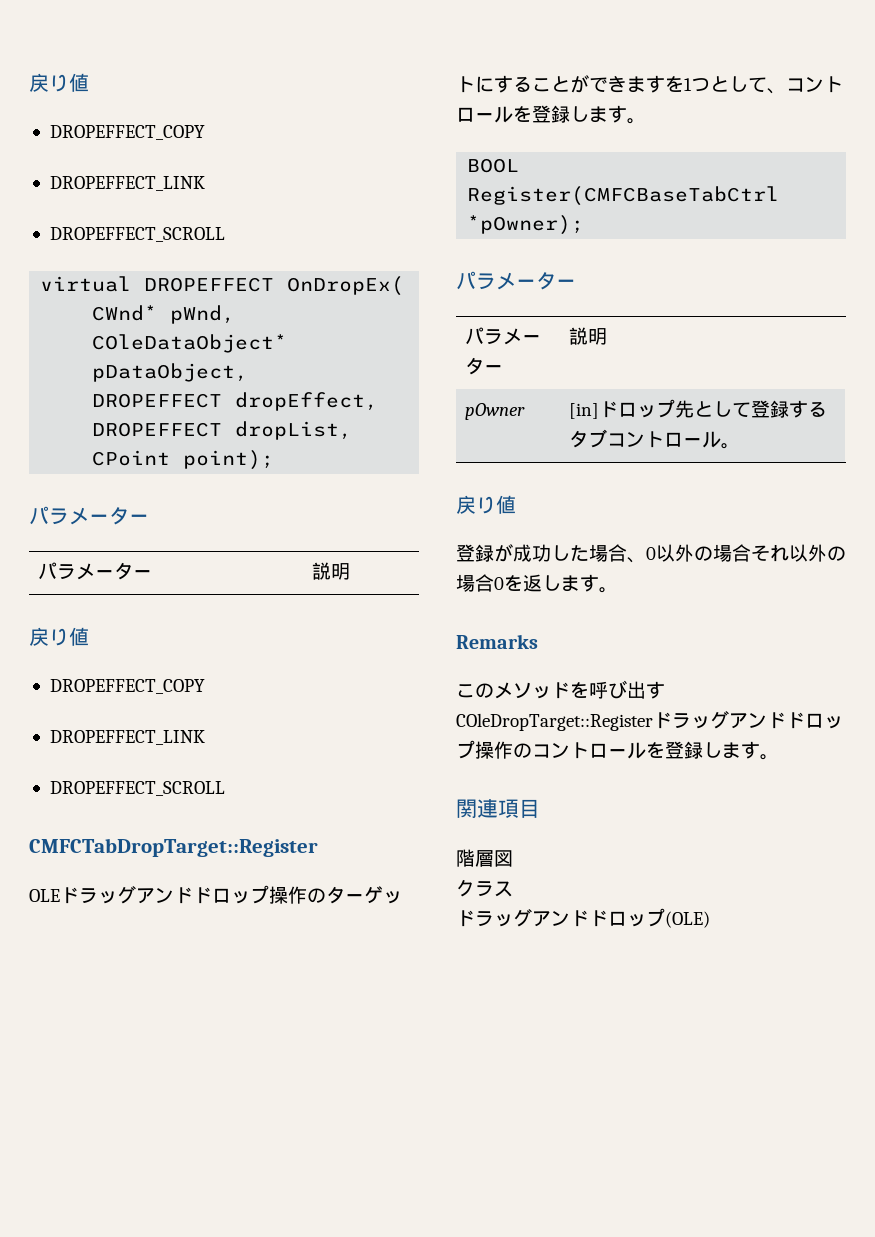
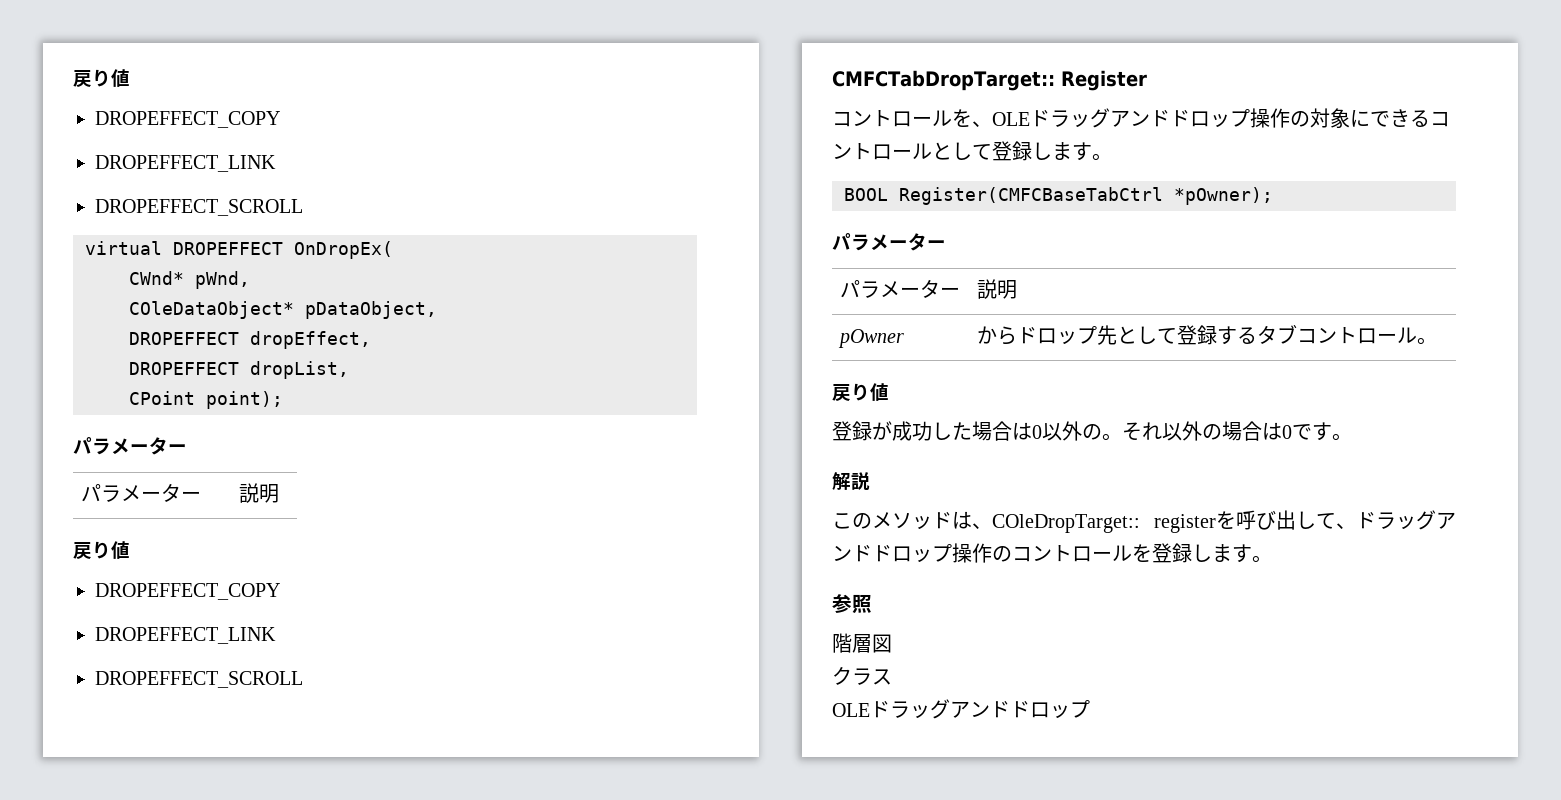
- CMFCTabDropTarget::Register
- OLEドラッグアンドドロップ操作のターゲットにすることができますを1つとして、コントロールを登録します。
+ CMFCTabDropTarget:: Register
+ コントロールを、OLEドラッグアンドドロップ操作の対象にできるコントロールとして登録します。
- pOwner | [in]ドロップ先として登録するタブコントロール。
+ pOwner | からドロップ先として登録するタブコントロール。
- 登録が成功した場合、0以外の場合それ以外の場合0を返します。
- Remarks
+ 登録が成功した場合は0以外の。それ以外の場合は0です。
+ 解説
- このメソッドを呼び出すCOleDropTarget::Registerドラッグアンドドロップ操作のコントロールを登録します。
+ このメソッドは、COleDropTarget:: registerを呼び出して、ドラッグアンドドロップ操作のコントロールを登録します。
- 関連項目
+ 参照
  クラス
- ドラッグアンドドロップ(OLE)
+ OLEドラッグアンドドロップ

